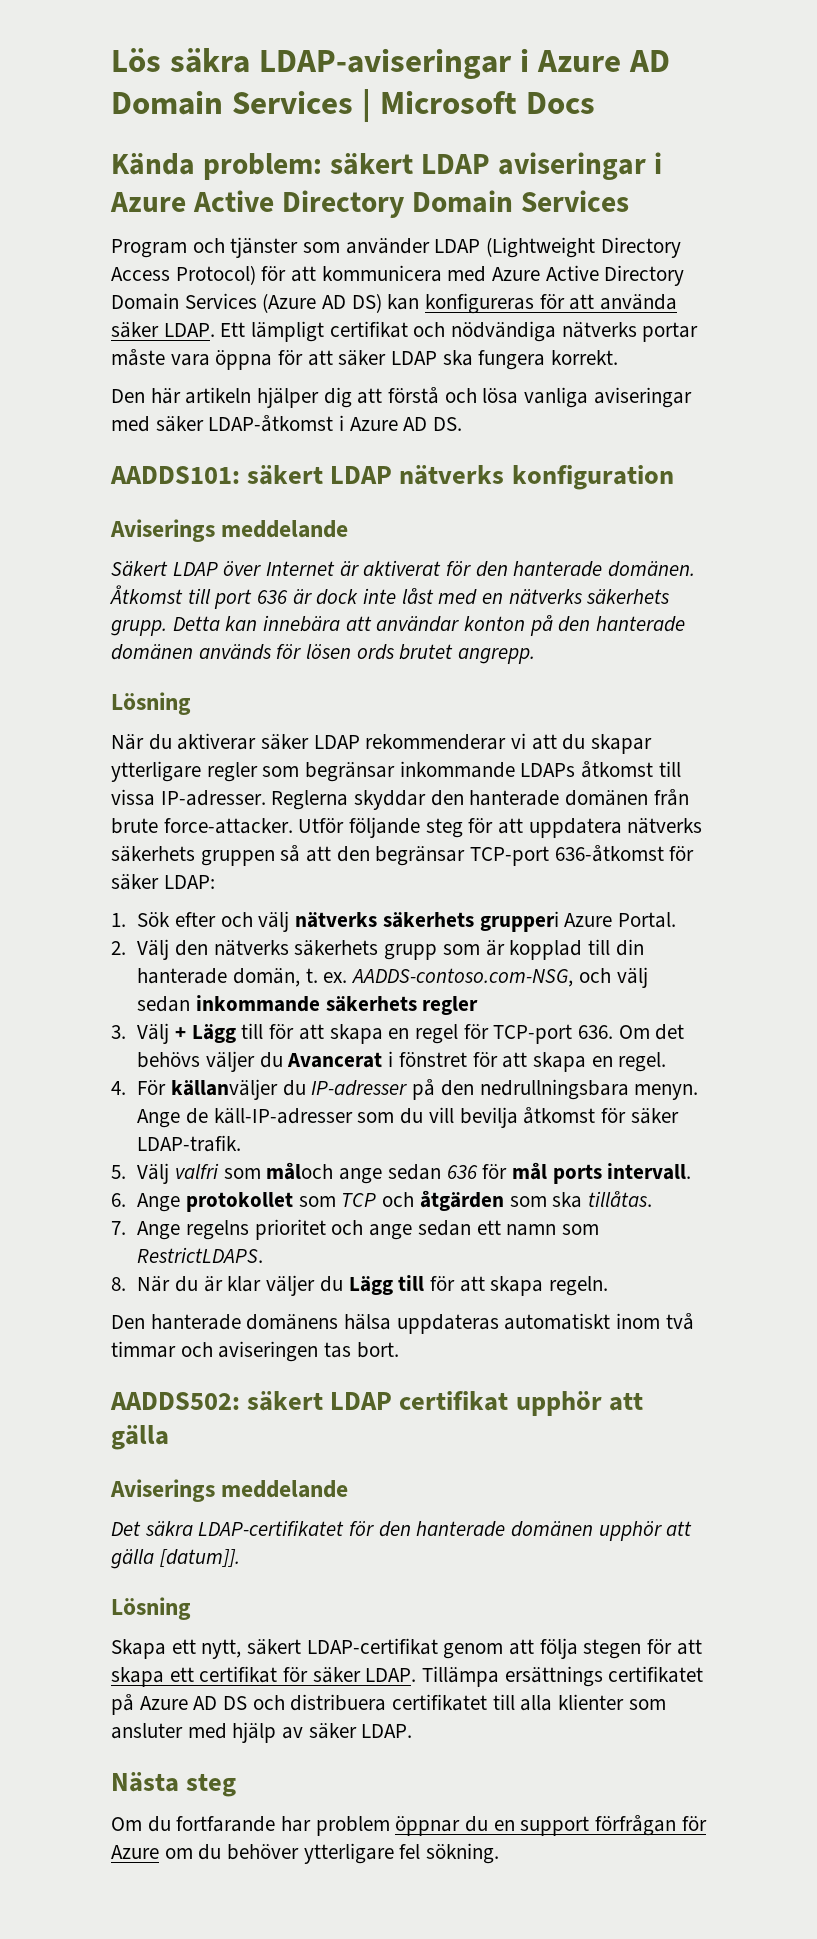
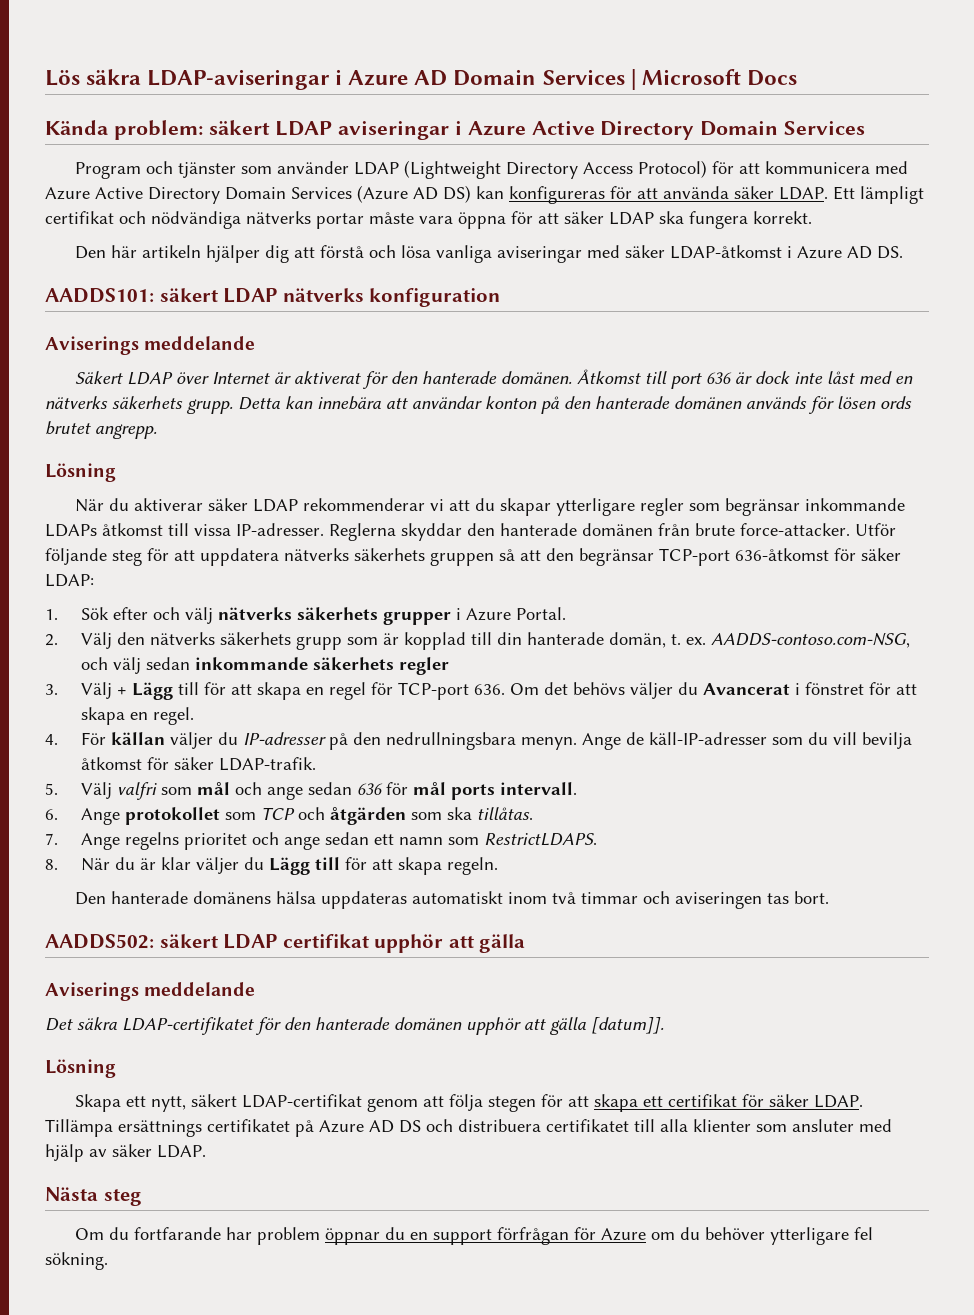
- 1. Sök efter och välj nätverks säkerhets grupperi Azure Portal.
+ 1. Sök efter och välj nätverks säkerhets grupper i Azure Portal.
- 4. För källanväljer du IP-adresser på den nedrullningsbara menyn.
+ 4. För källan väljer du IP-adresser på den nedrullningsbara menyn.
- 5. Välj valfri som måloch ange sedan 636 för mål ports intervall.
+ 5. Välj valfri som mål och ange sedan 636 för mål ports intervall.

